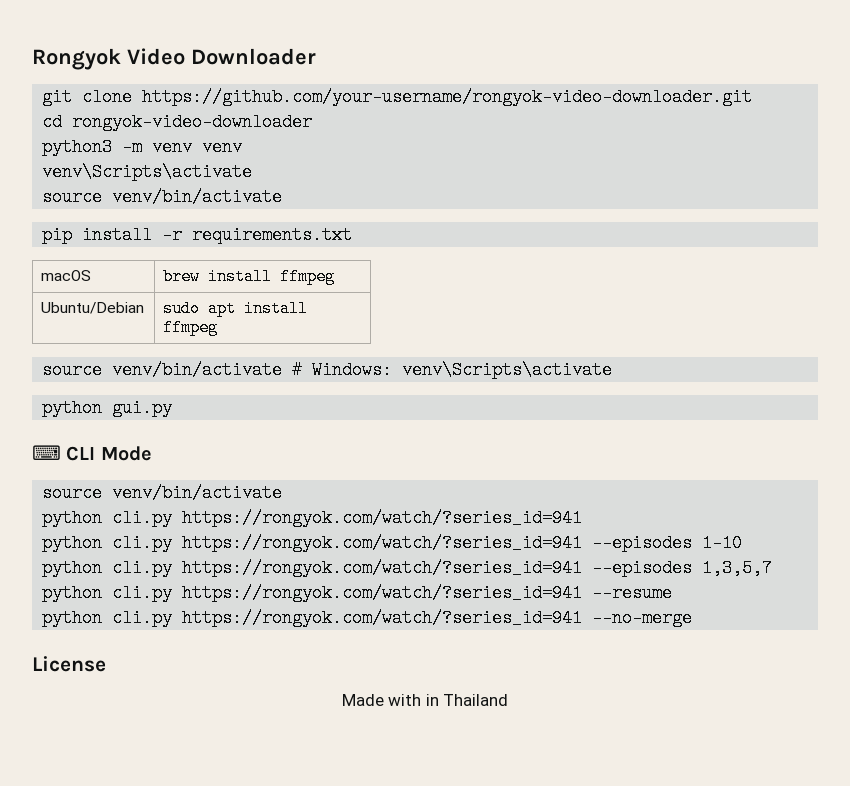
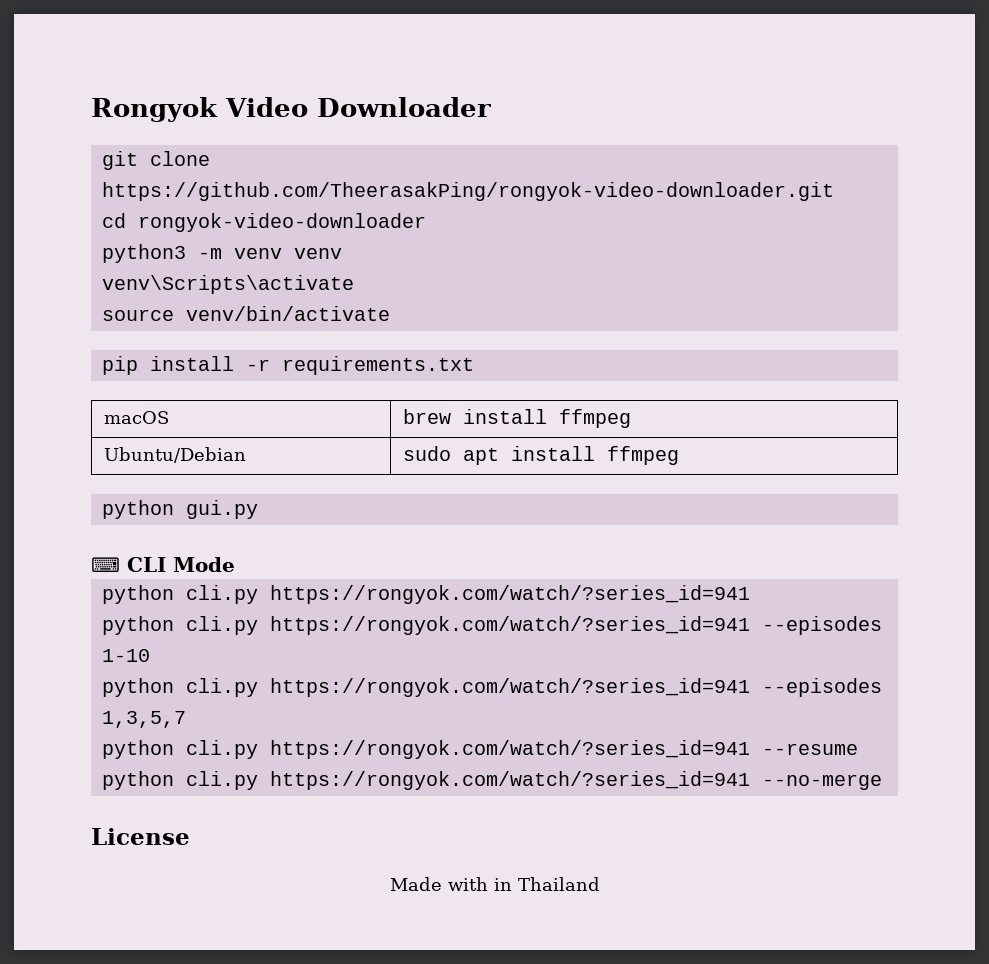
- git clone https://github.com/your-username/rongyok-video-downloader.git
+ git clone https://github.com/TheerasakPing/rongyok-video-downloader.git
- source venv/bin/activate # Windows: venv\Scripts\activate
  ⌨ CLI Mode
- source venv/bin/activate

